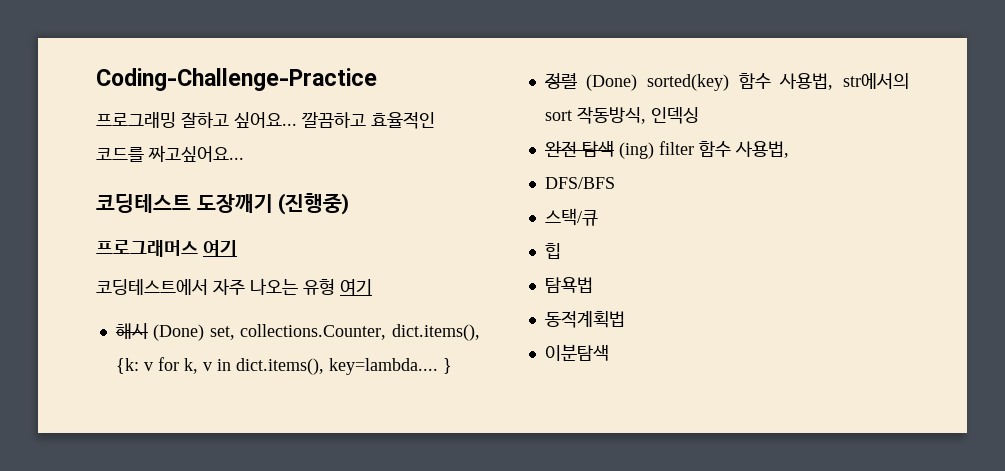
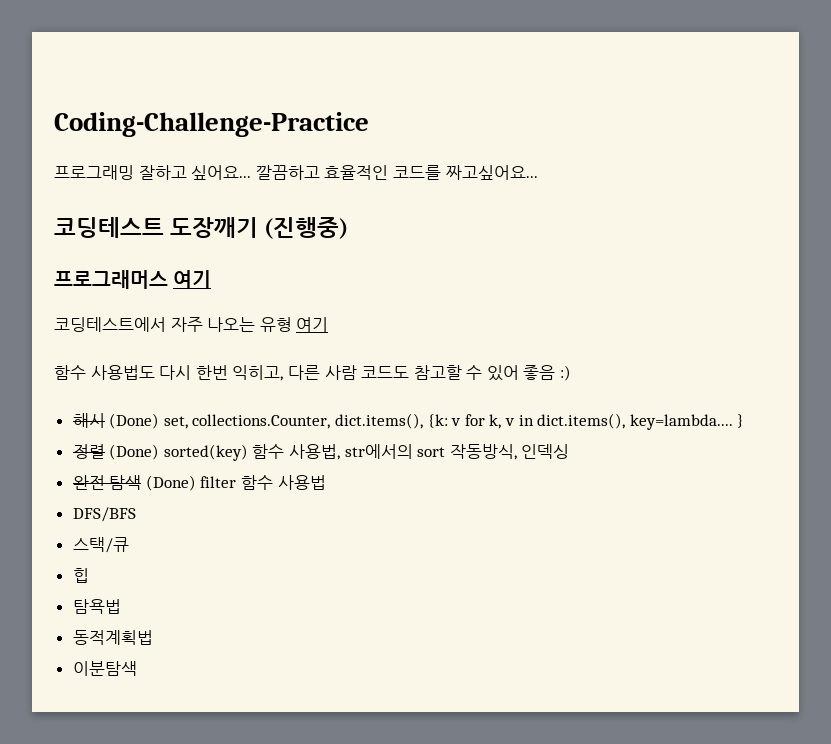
+ 함수 사용법도 다시 한번 익히고, 다른 사람 코드도 참고할 수 있어 좋음 :)
- 완전 탐색 (ing) filter 함수 사용법,
+ 완전 탐색 (Done) filter 함수 사용법

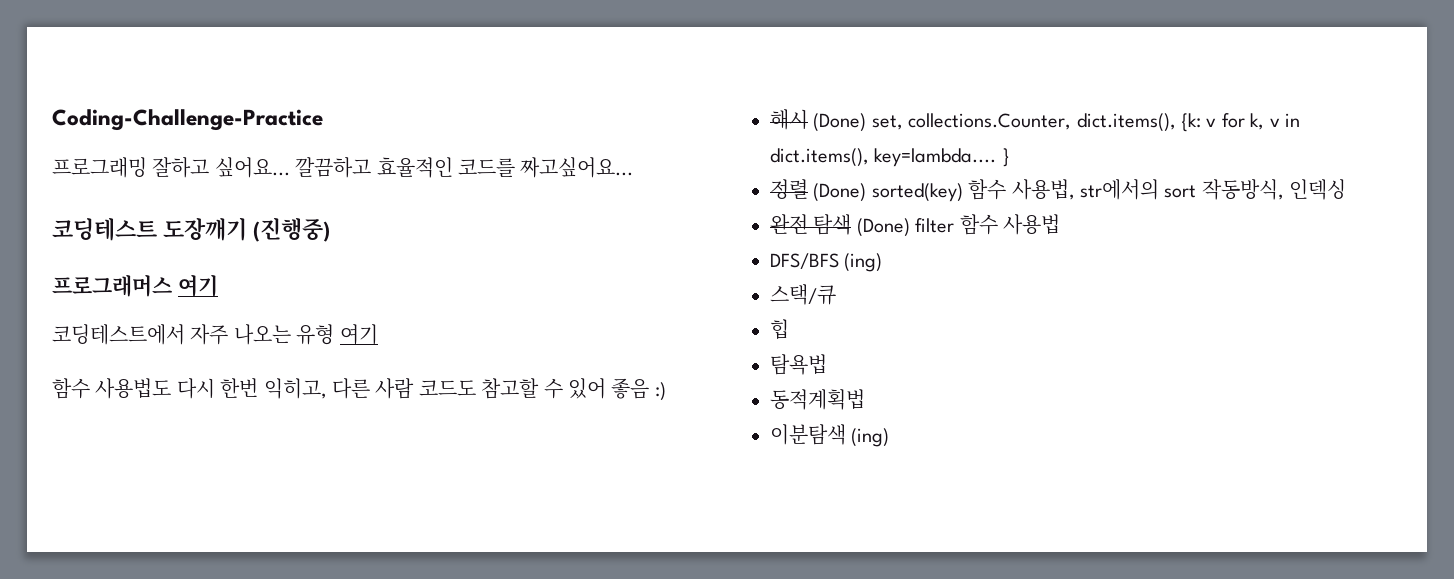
- DFS/BFS
+ DFS/BFS (ing)
- 이분탐색
+ 이분탐색 (ing)

